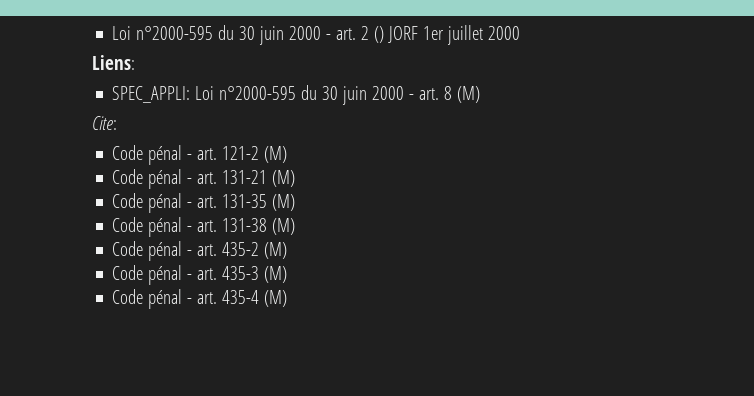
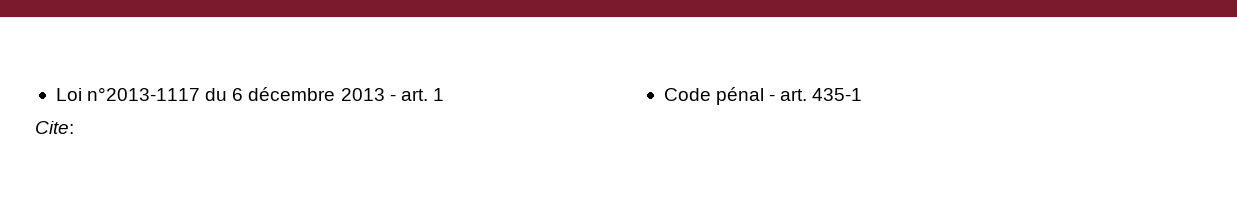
- Loi n°2000-595 du 30 juin 2000 - art. 2 () JORF 1er juillet 2000
- Liens:
- SPEC_APPLI: Loi n°2000-595 du 30 juin 2000 - art. 8 (M)
+ Loi n°2013-1117 du 6 décembre 2013 - art. 1
- Code pénal - art. 121-2 (M)
- Code pénal - art. 131-21 (M)
- Code pénal - art. 131-35 (M)
- Code pénal - art. 131-38 (M)
- Code pénal - art. 435-2 (M)
- Code pénal - art. 435-3 (M)
- Code pénal - art. 435-4 (M)
+ Code pénal - art. 435-1

